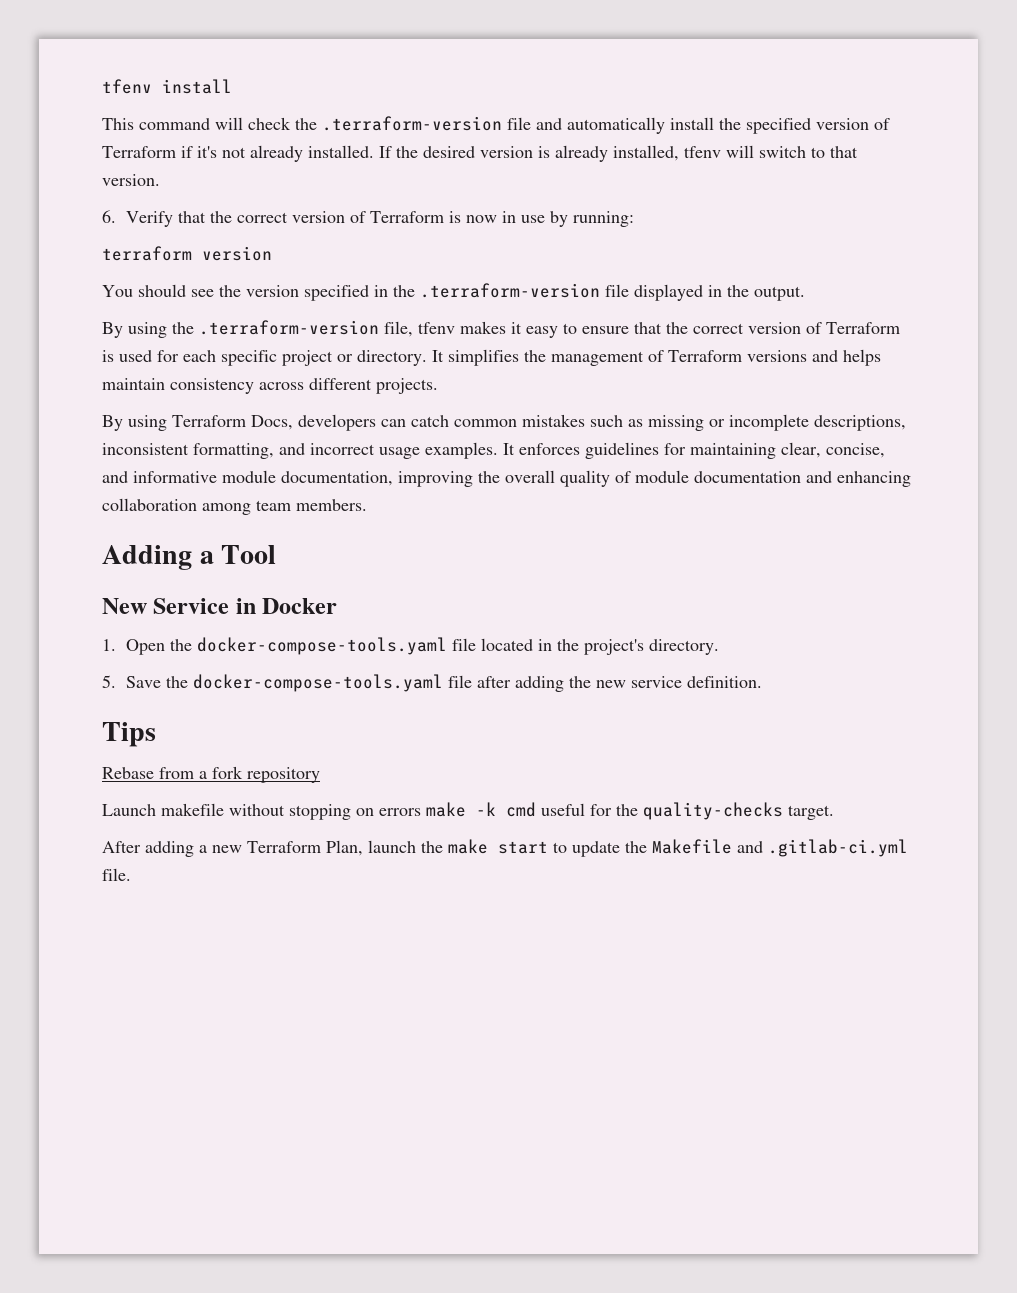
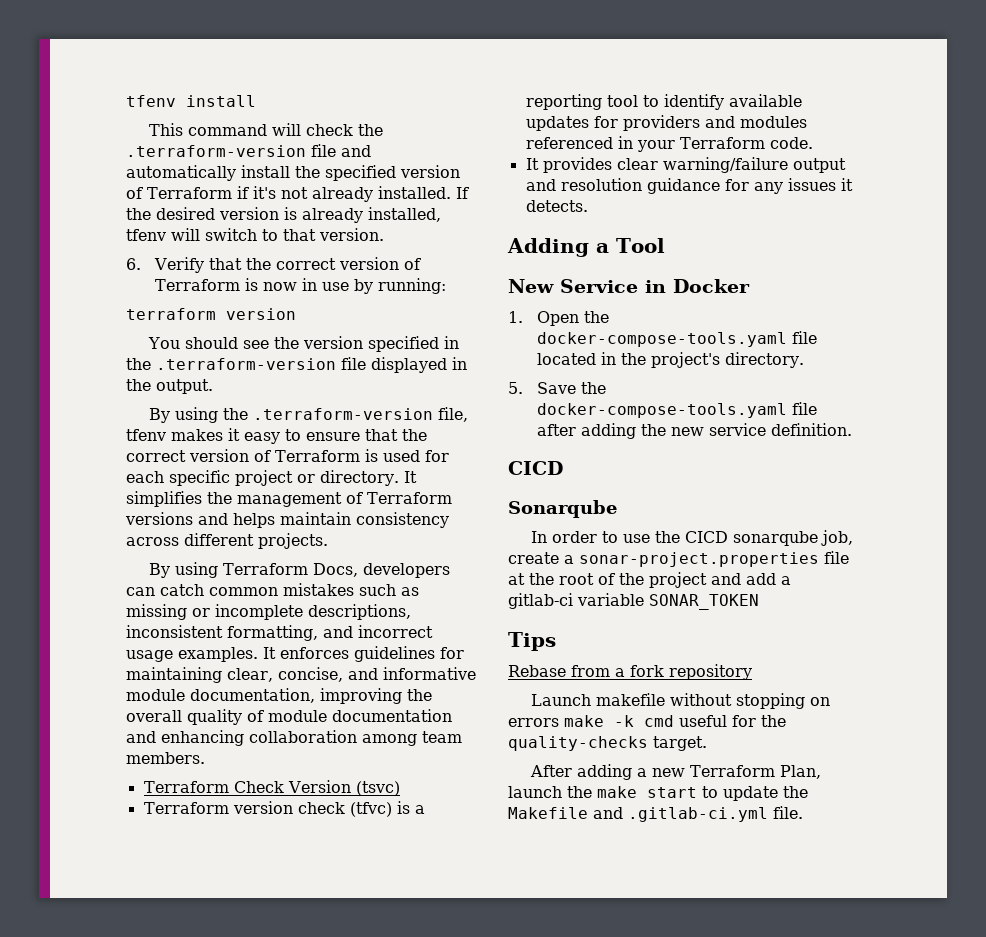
+ Terraform Check Version (tsvc)
+ Terraform version check (tfvc) is a reporting tool to identify available updates for providers and modules referenced in your Terraform code.
+ It provides clear warning/failure output and resolution guidance for any issues it detects.
  5. Save the docker-compose-tools.yaml file after adding the new service definition.
+ CICD
+ Sonarqube
+ In order to use the CICD sonarqube job, create a sonar-project.properties file at the root of the project and add a gitlab-ci variable SONAR_TOKEN

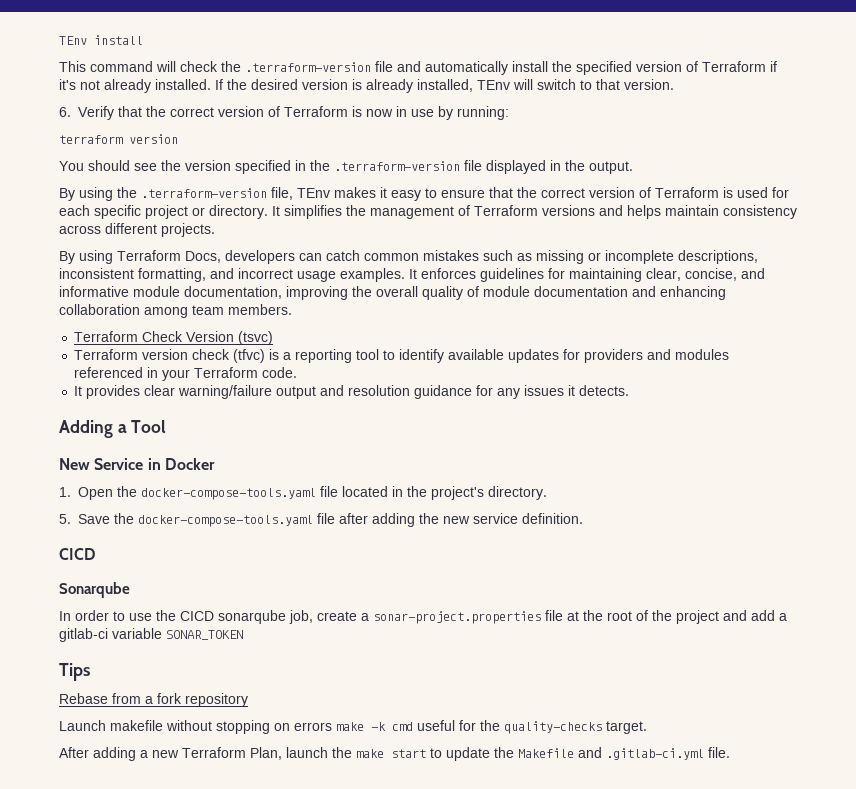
- tfenv install
+ TEnv install
- If the desired version is already installed, tfenv will switch to that version.
+ If the desired version is already installed, TEnv will switch to that version.
- By using the .terraform-version file, tfenv makes it easy to ensure that the correct version of Terraform is used for each specific project or directory.
+ By using the .terraform-version file, TEnv makes it easy to ensure that the correct version of Terraform is used for each specific project or directory.

